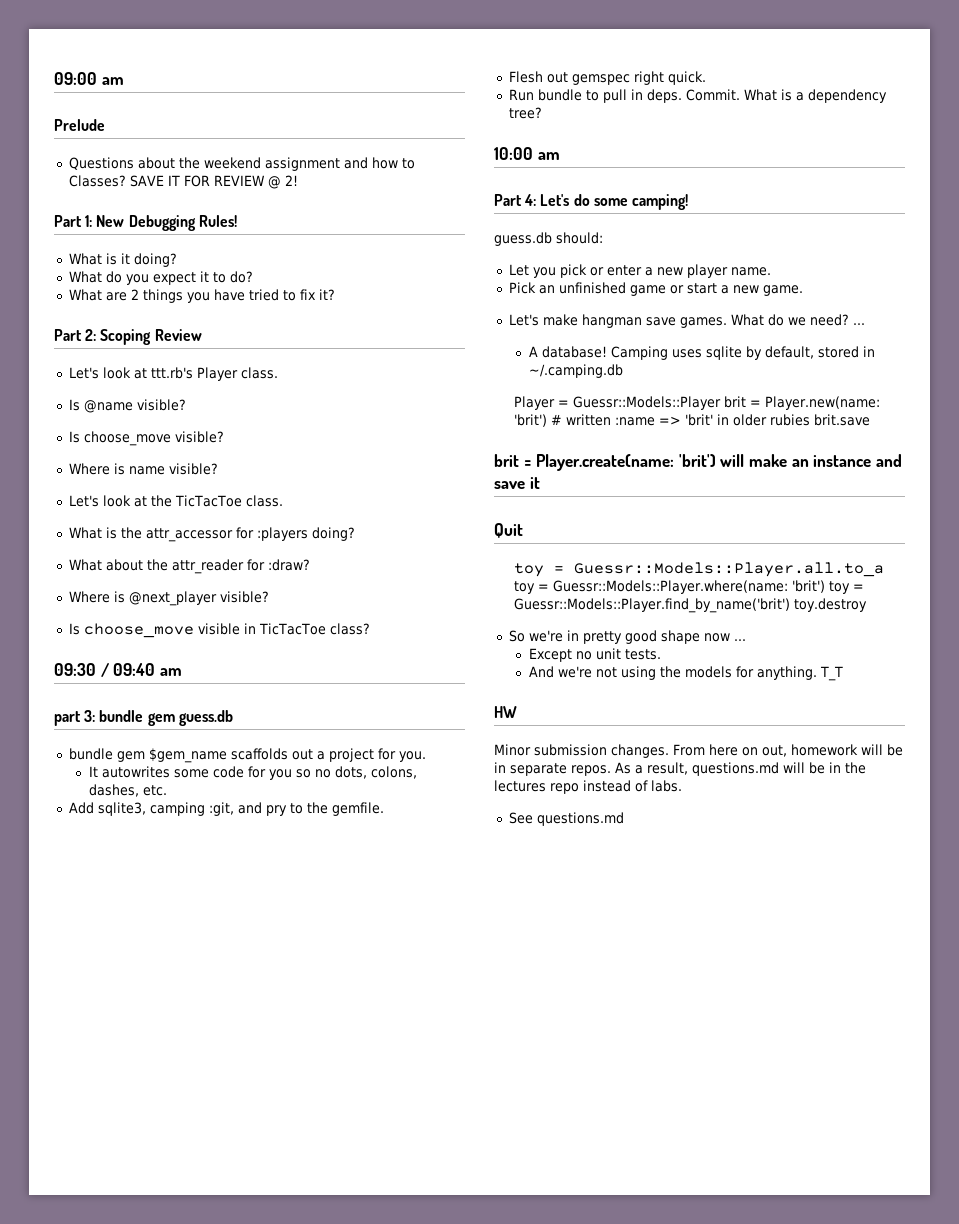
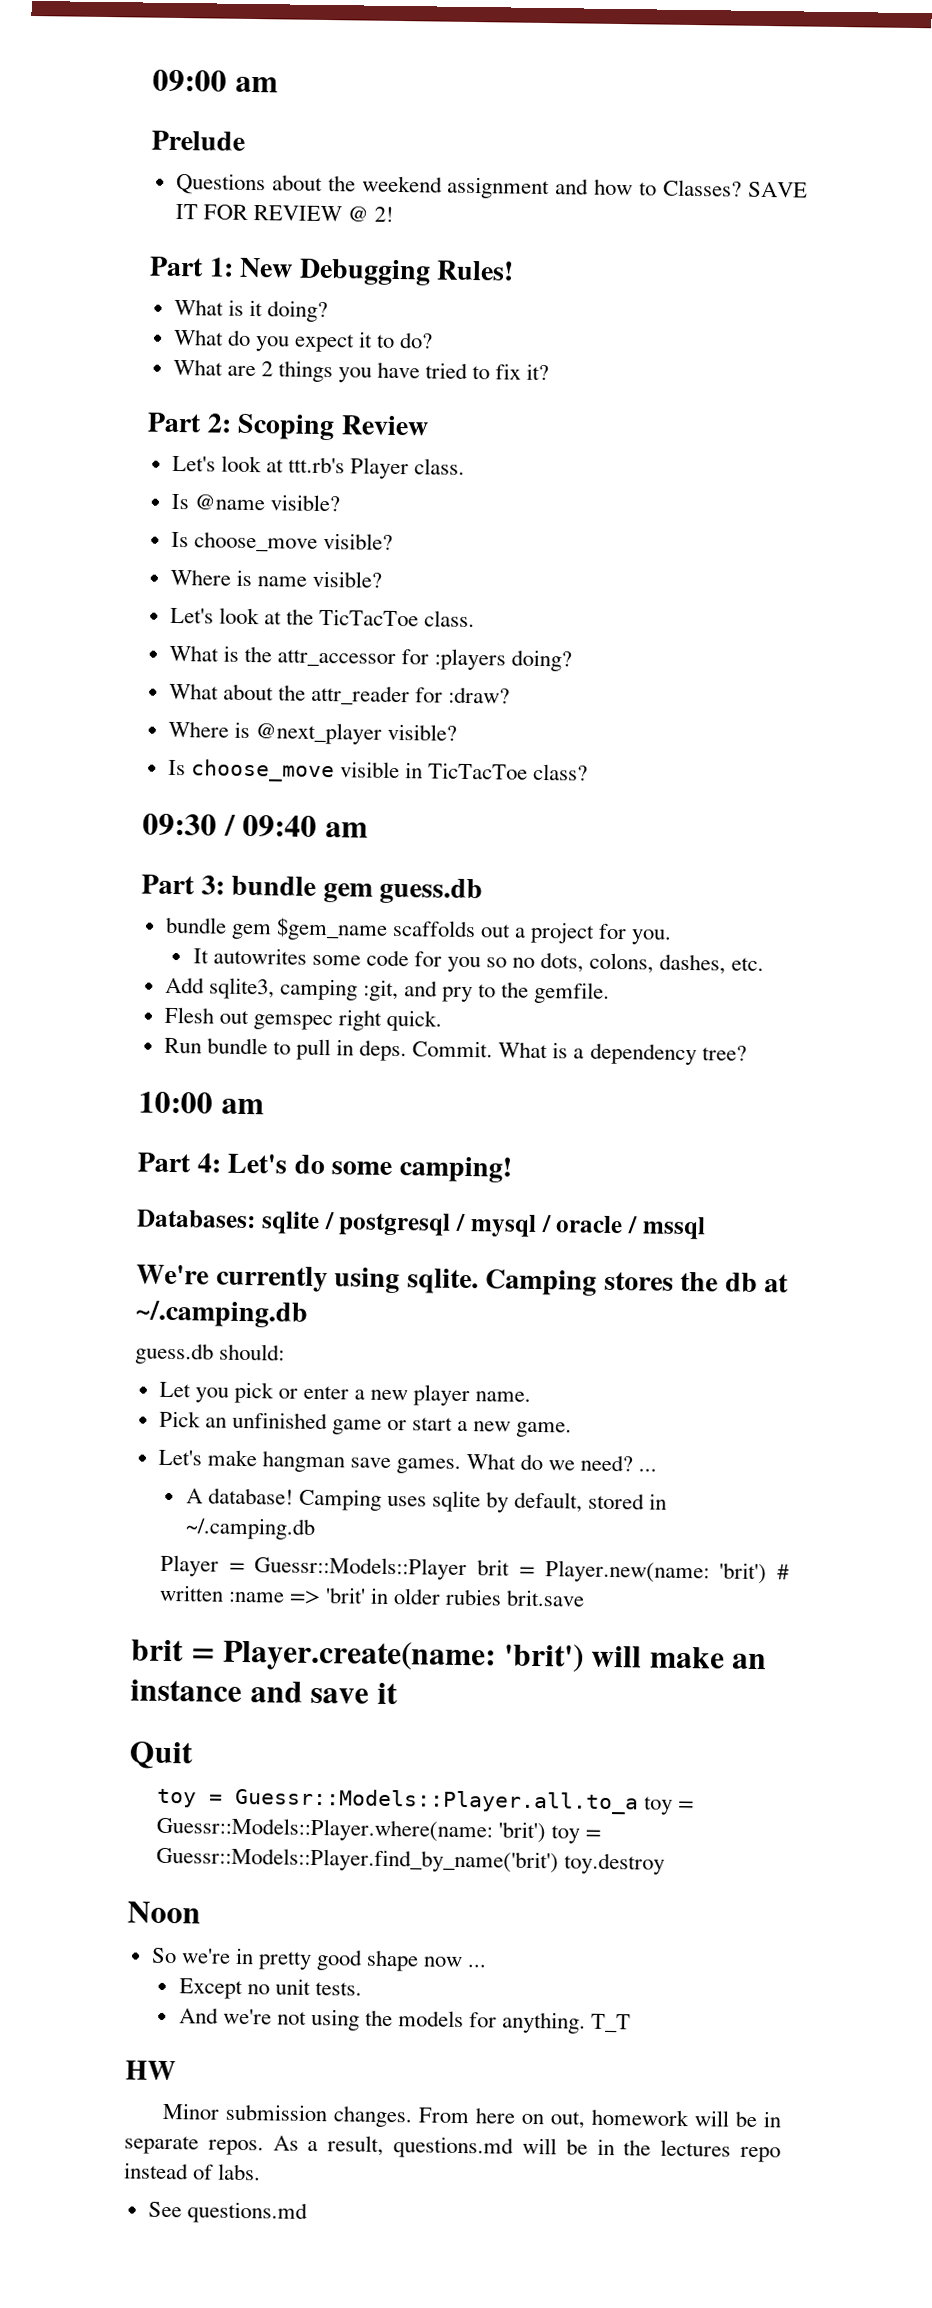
- part 3: bundle gem guess.db
+ Part 3: bundle gem guess.db
+ Databases: sqlite / postgresql / mysql / oracle / mssql
+ We're currently using sqlite. Camping stores the db at ~/.camping.db
+ Noon

